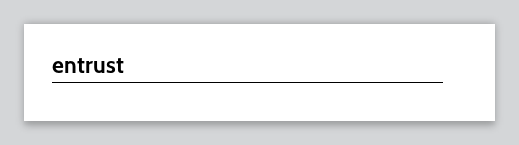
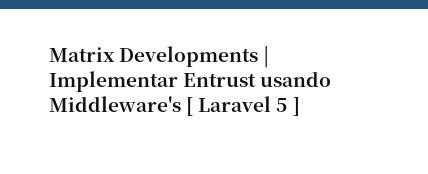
- entrust
+ Matrix Developments | Implementar Entrust usando Middleware's [ Laravel 5 ]

